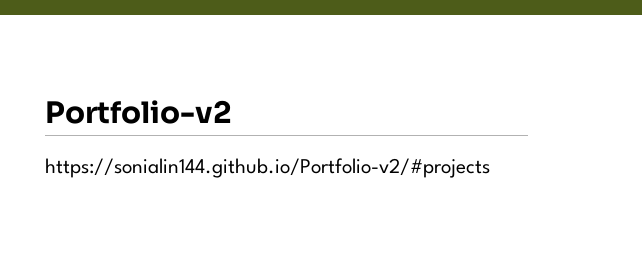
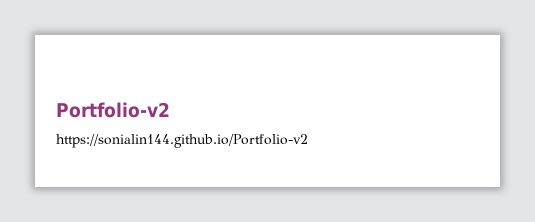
- https://sonialin144.github.io/Portfolio-v2/#projects
+ https://sonialin144.github.io/Portfolio-v2

